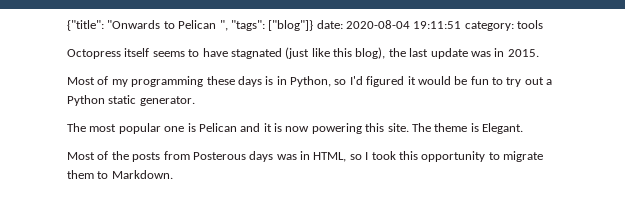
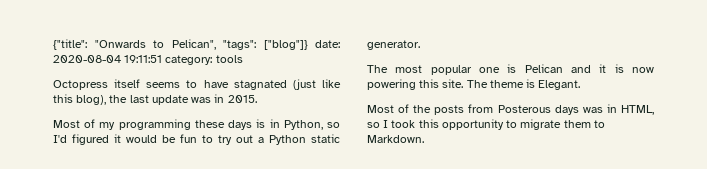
- {"title": "Onwards to Pelican ", "tags": ["blog"]} date: 2020-08-04 19:11:51 category: tools
+ {"title": "Onwards to Pelican", "tags": ["blog"]} date: 2020-08-04 19:11:51 category: tools

